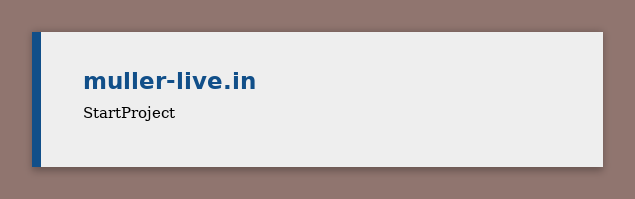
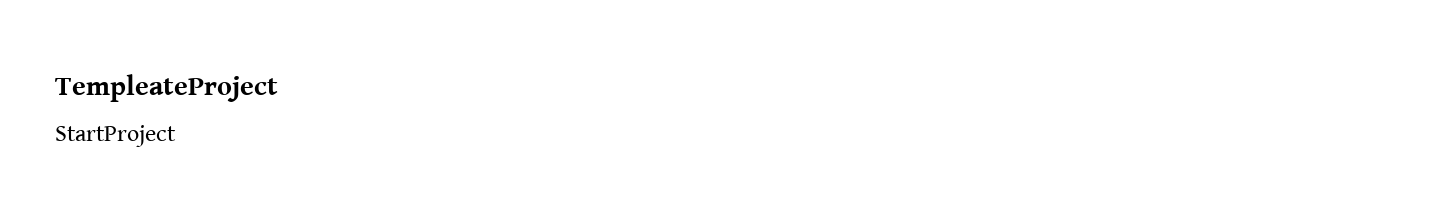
- muller-live.in
+ TempleateProject

